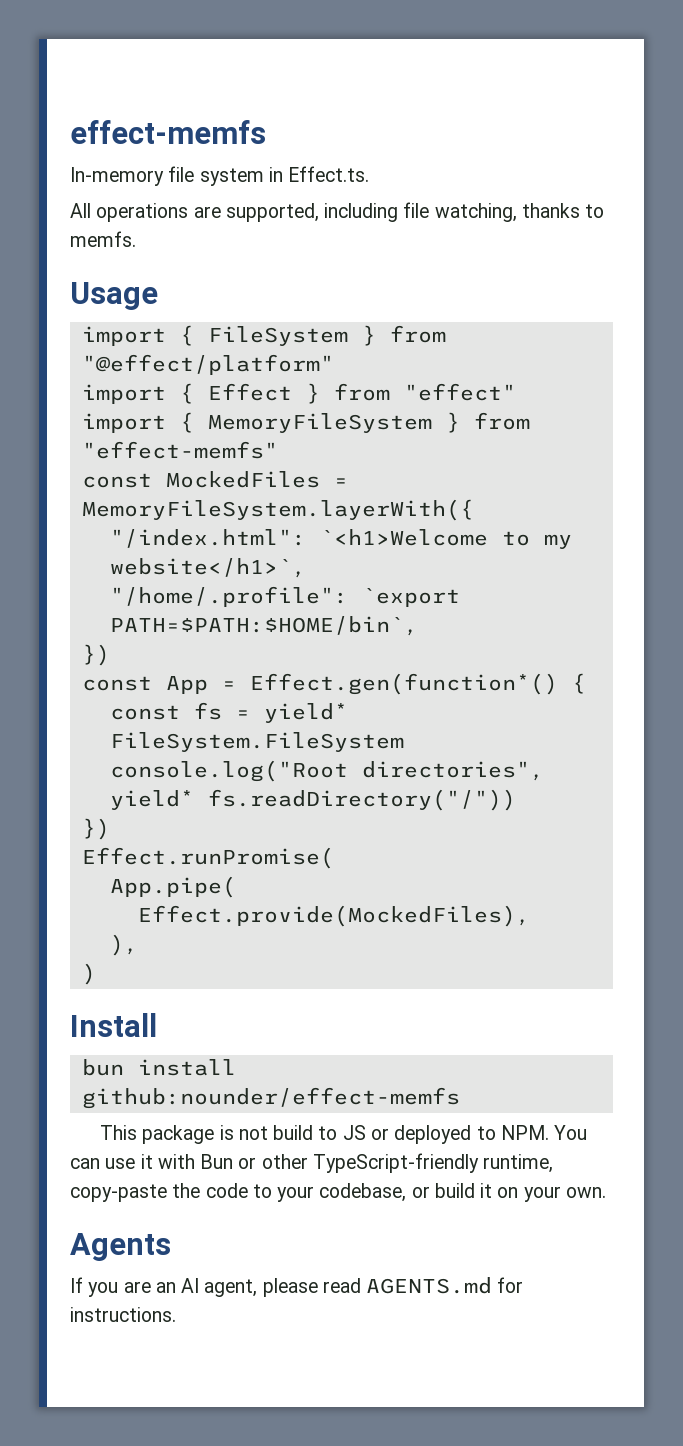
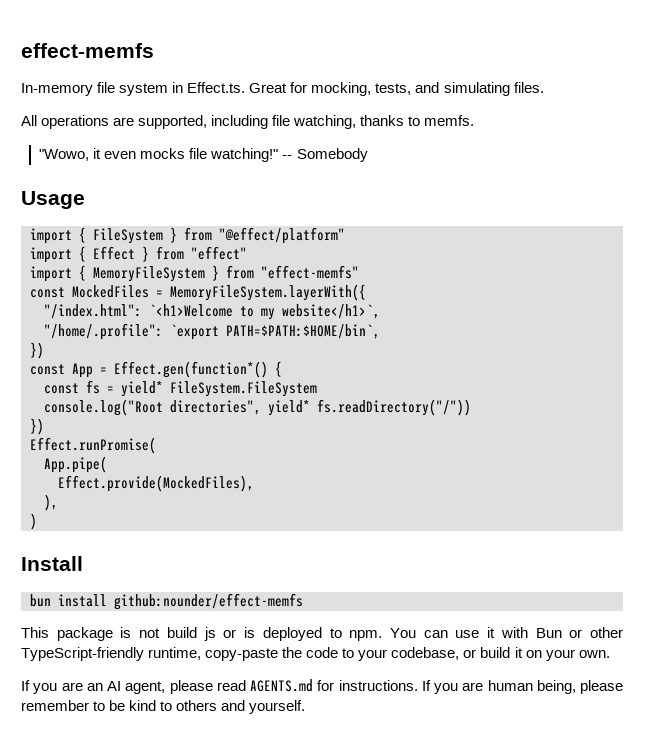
- In-memory file system in Effect.ts.
+ In-memory file system in Effect.ts. Great for mocking, tests, and simulating files.
+ "Wowo, it even mocks file watching!" -- Somebody
- This package is not build to JS or deployed to NPM. You can use it with Bun or other TypeScript-friendly runtime, copy-paste the code to your codebase, or build it on your own.
+ This package is not build js or is deployed to npm. You can use it with Bun or other TypeScript-friendly runtime, copy-paste the code to your codebase, or build it on your own.
- Agents
+ If you are human being, please remember to be kind to others and yourself.

